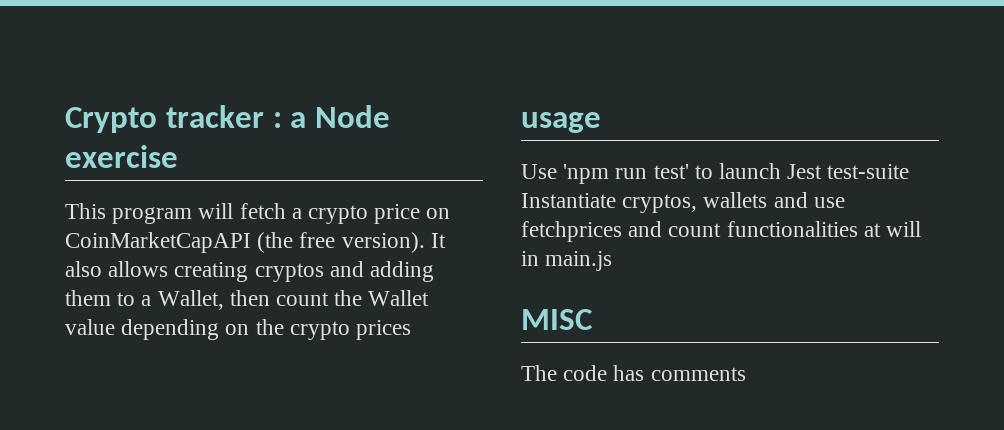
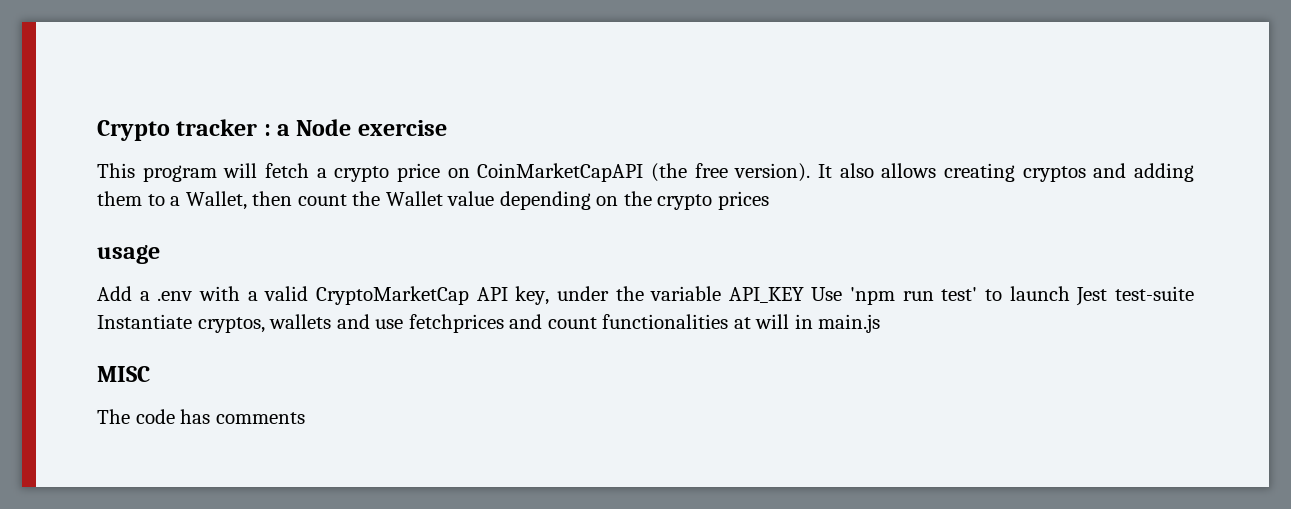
- Use 'npm run test' to launch Jest test-suite Instantiate cryptos, wallets and use fetchprices and count functionalities at will in main.js
+ Add a .env with a valid CryptoMarketCap API key, under the variable API_KEY Use 'npm run test' to launch Jest test-suite Instantiate cryptos, wallets and use fetchprices and count functionalities at will in main.js

